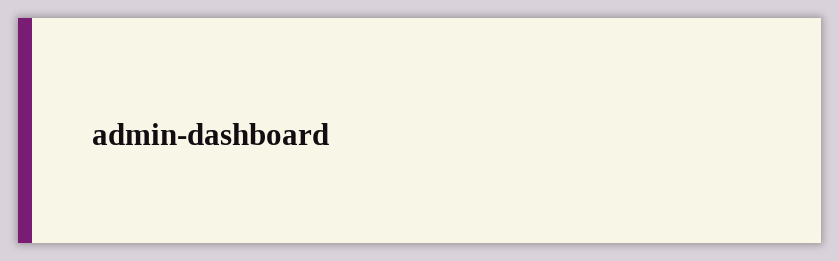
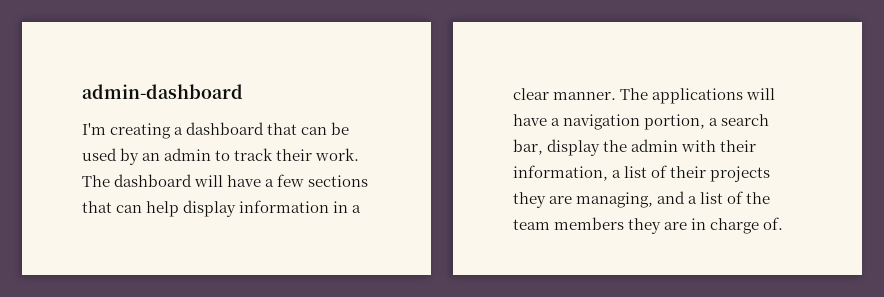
+ I'm creating a dashboard that can be used by an admin to track their work. The dashboard will have a few sections that can help display information in a clear manner. The applications will have a navigation portion, a search bar, display the admin with their information, a list of their projects they are managing, and a list of the team members they are in charge of.

